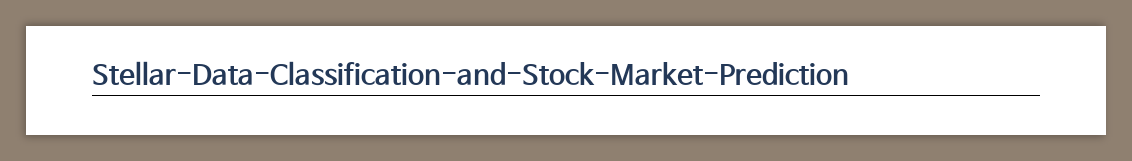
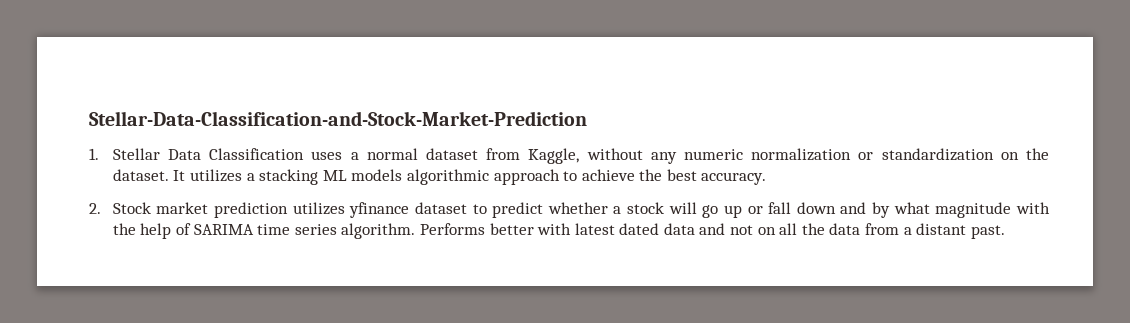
+ 1. Stellar Data Classification uses a normal dataset from Kaggle, without any numeric normalization or standardization on the dataset. It utilizes a stacking ML models algorithmic approach to achieve the best accuracy.
+ 2. Stock market prediction utilizes yfinance dataset to predict whether a stock will go up or fall down and by what magnitude with the help of SARIMA time series algorithm. Performs better with latest dated data and not on all the data from a distant past.

